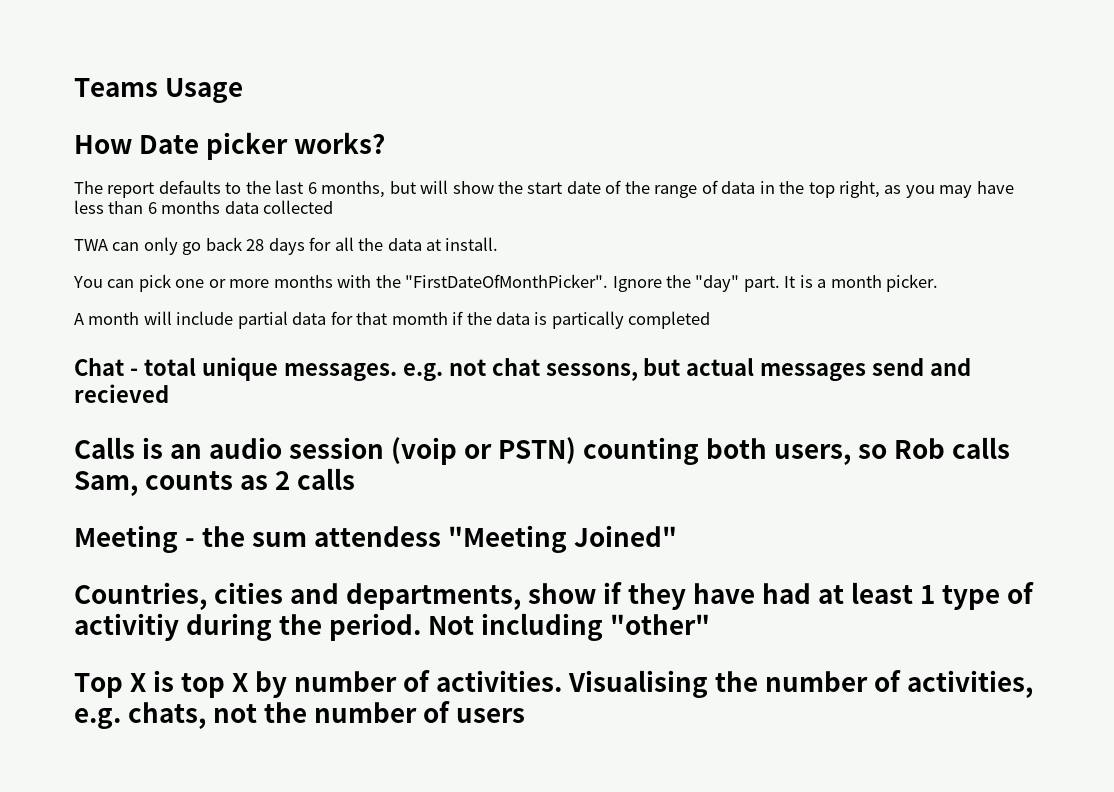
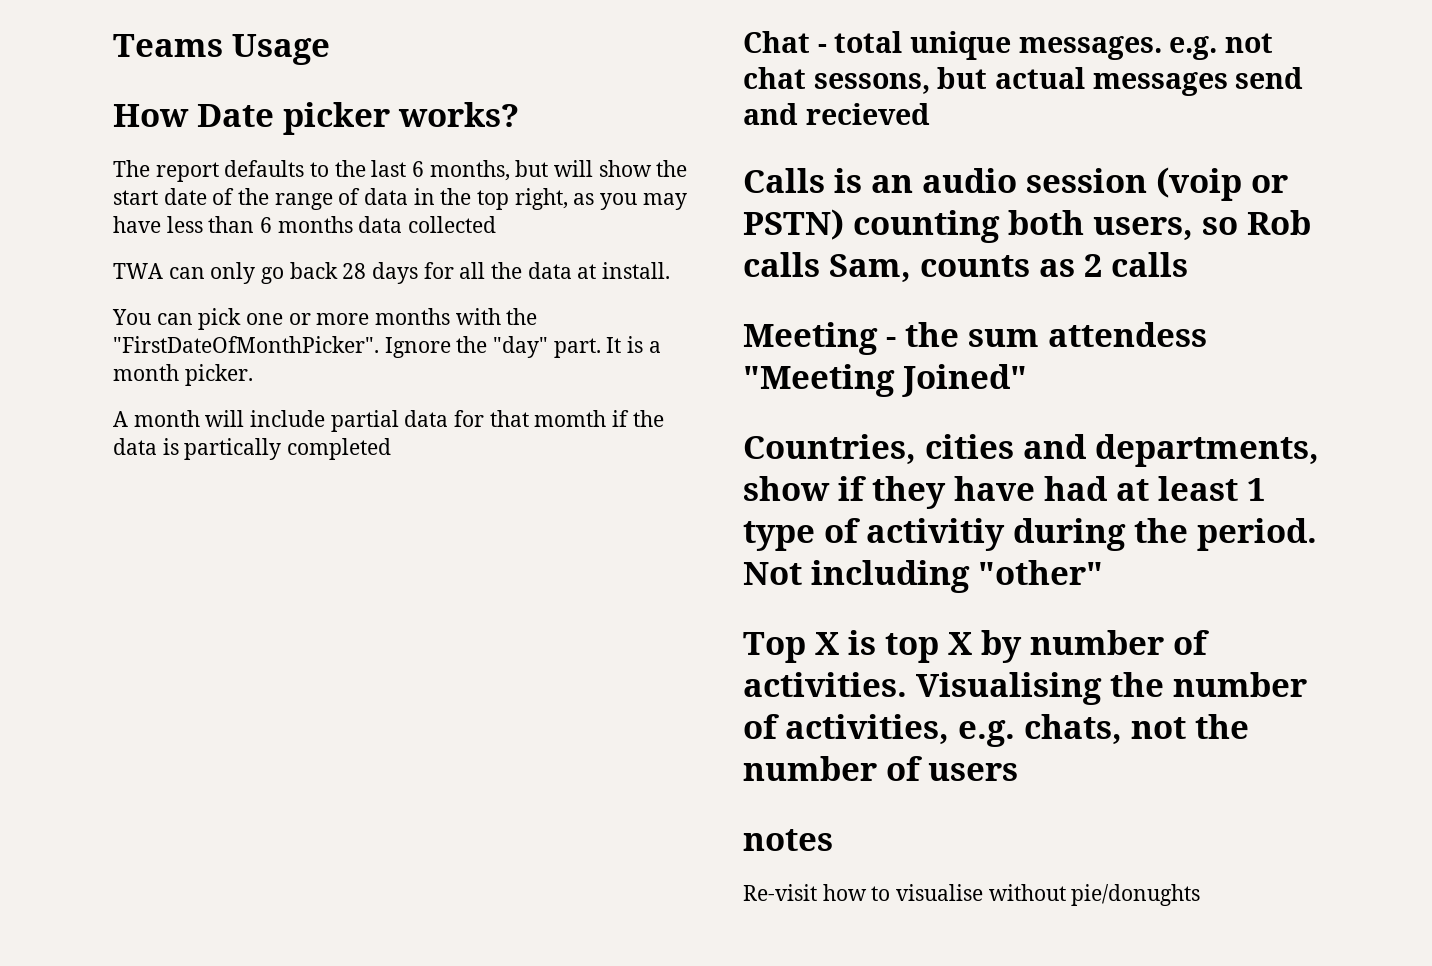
+ notes
+ Re-visit how to visualise without pie/donughts

